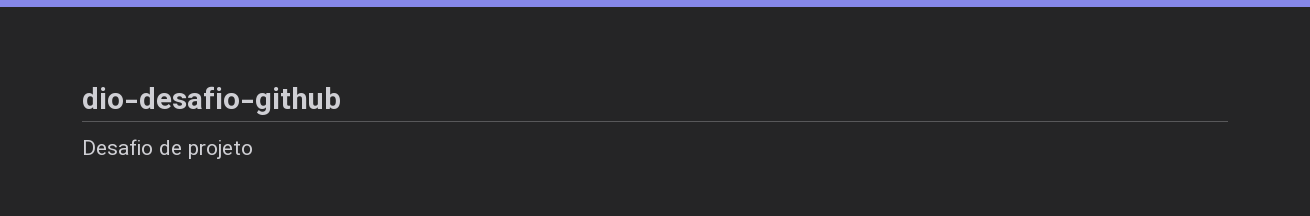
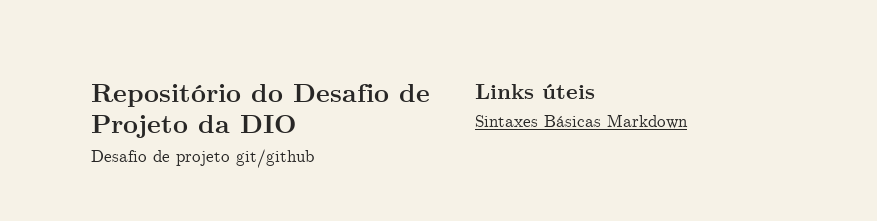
- dio-desafio-github
- Desafio de projeto
+ Repositório do Desafio de Projeto da DIO
+ Desafio de projeto git/github
+ Links úteis
+ Sintaxes Básicas Markdown

